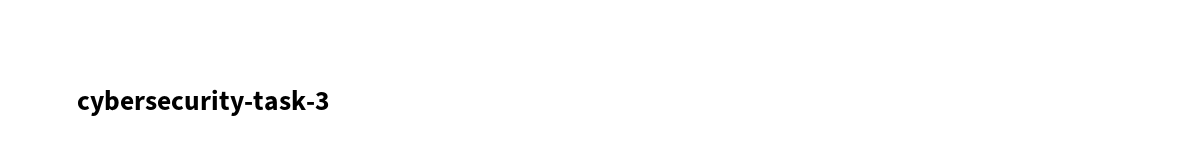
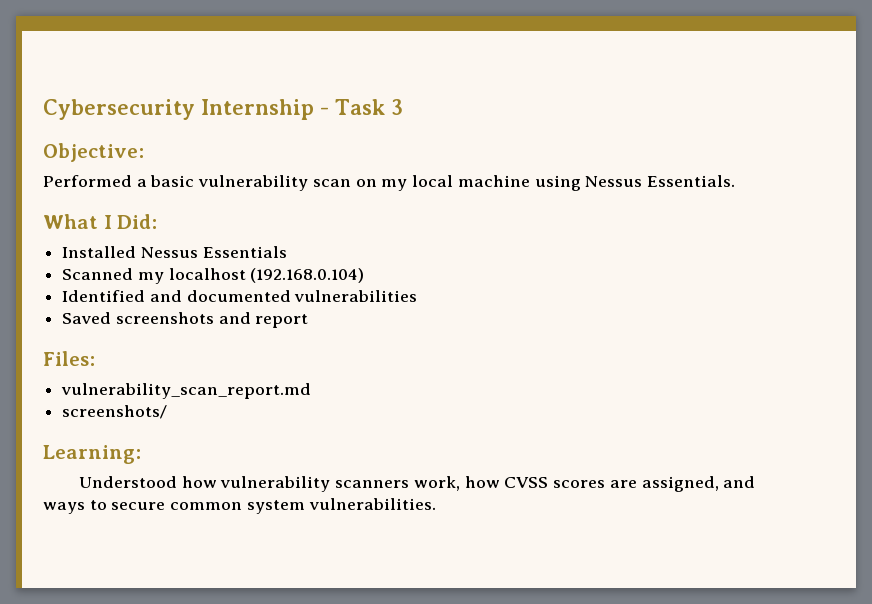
- cybersecurity-task-3
+ Cybersecurity Internship - Task 3
+ Objective:
+ Performed a basic vulnerability scan on my local machine using Nessus Essentials.
+ What I Did:
+ Installed Nessus Essentials
+ Scanned my localhost (192.168.0.104)
+ Identified and documented vulnerabilities
+ Saved screenshots and report
+ Files:
+ vulnerability_scan_report.md
+ screenshots/
+ Learning:
+ Understood how vulnerability scanners work, how CVSS scores are assigned, and ways to secure common system vulnerabilities.

